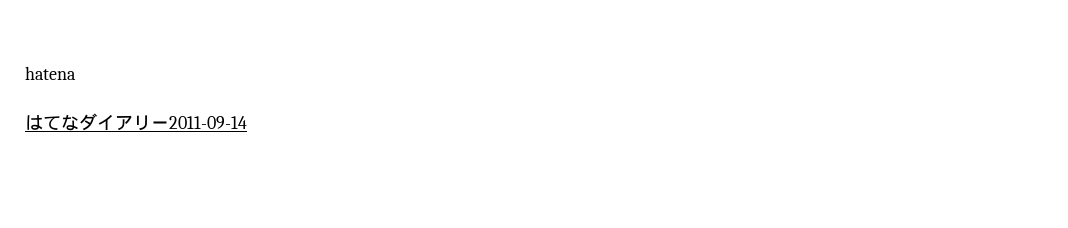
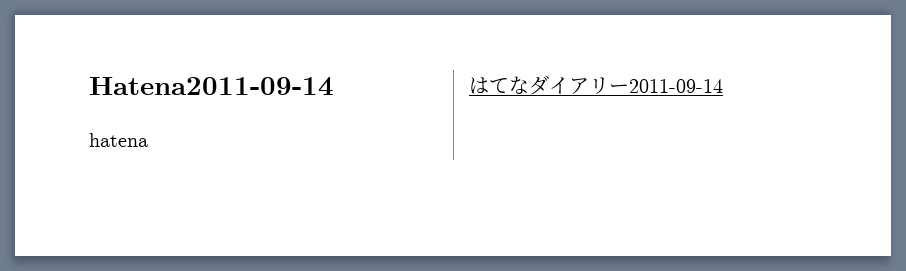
+ Hatena2011-09-14

